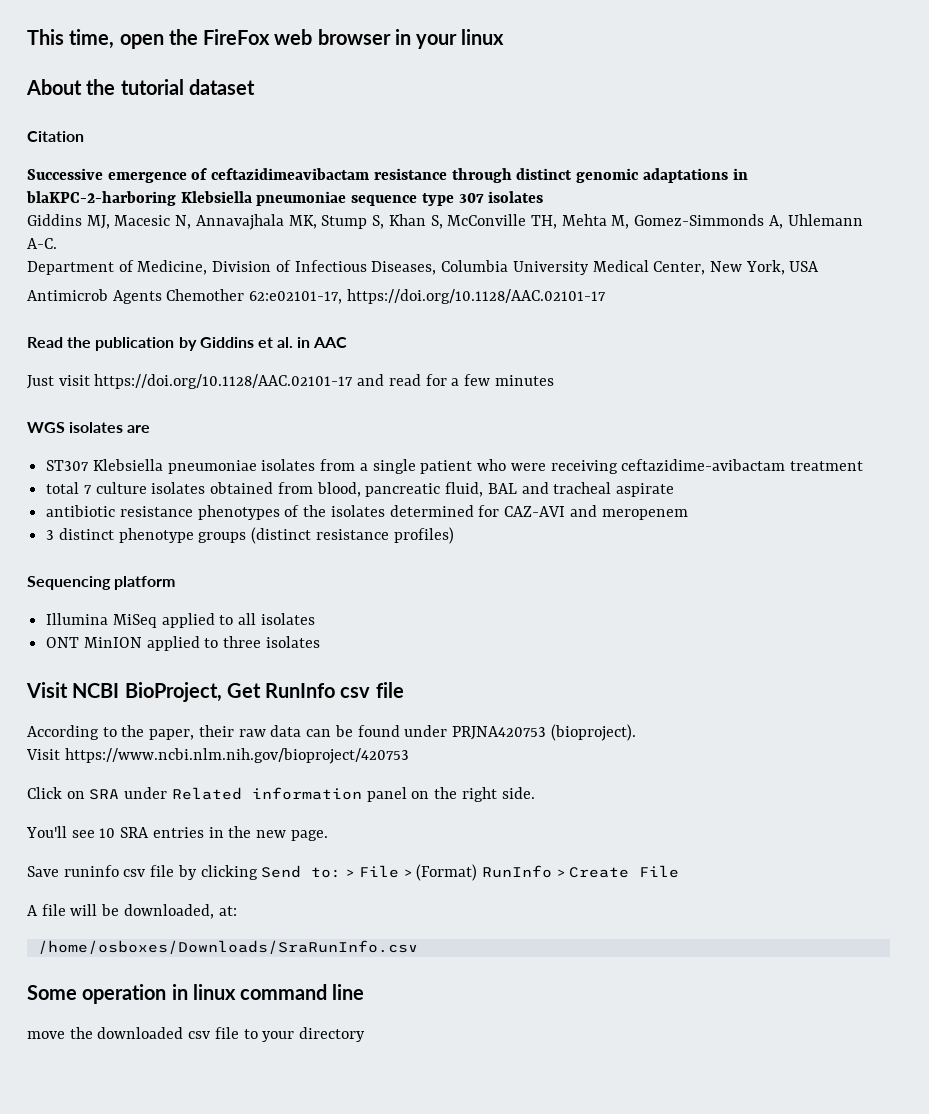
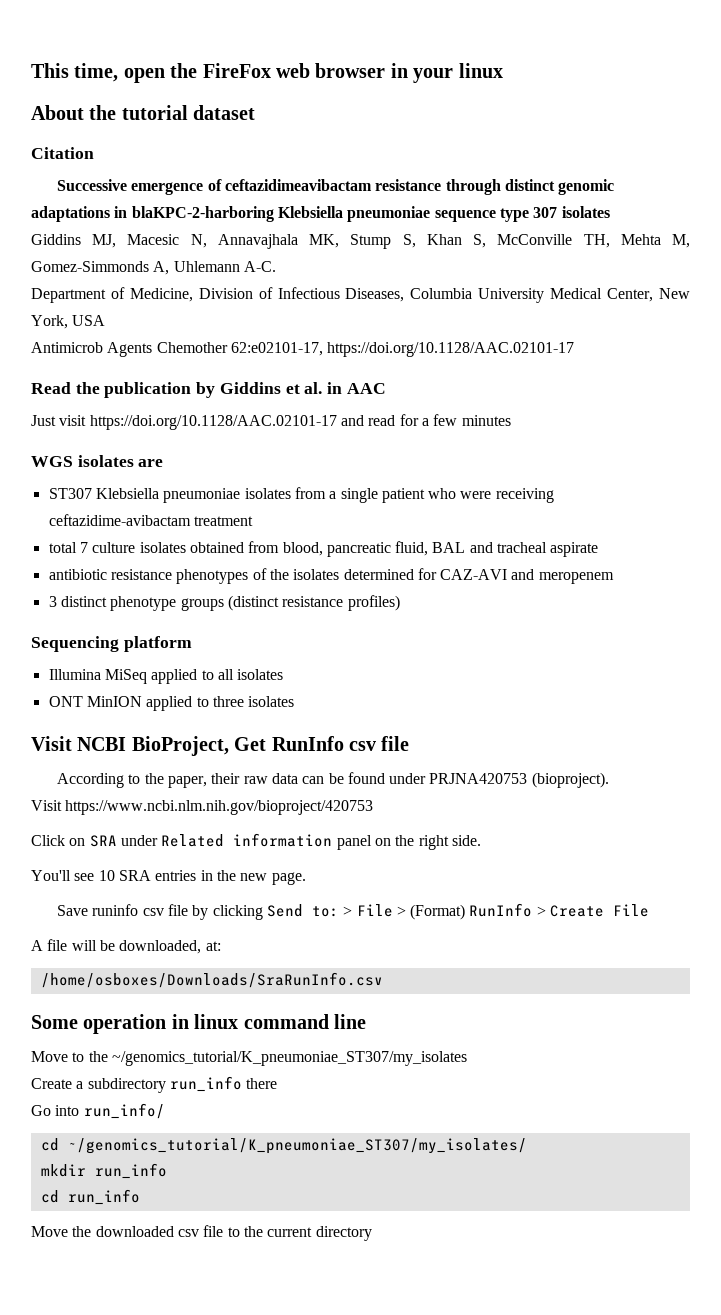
- move the downloaded csv file to your directory
+ Move to the ~/genomics_tutorial/K_pneumoniae_ST307/my_isolates
+ Create a subdirectory run_info there
+ Go into run_info/
+ cd ~/genomics_tutorial/K_pneumoniae_ST307/my_isolates/
+ mkdir run_info
+ cd run_info
+ Move the downloaded csv file to the current directory

